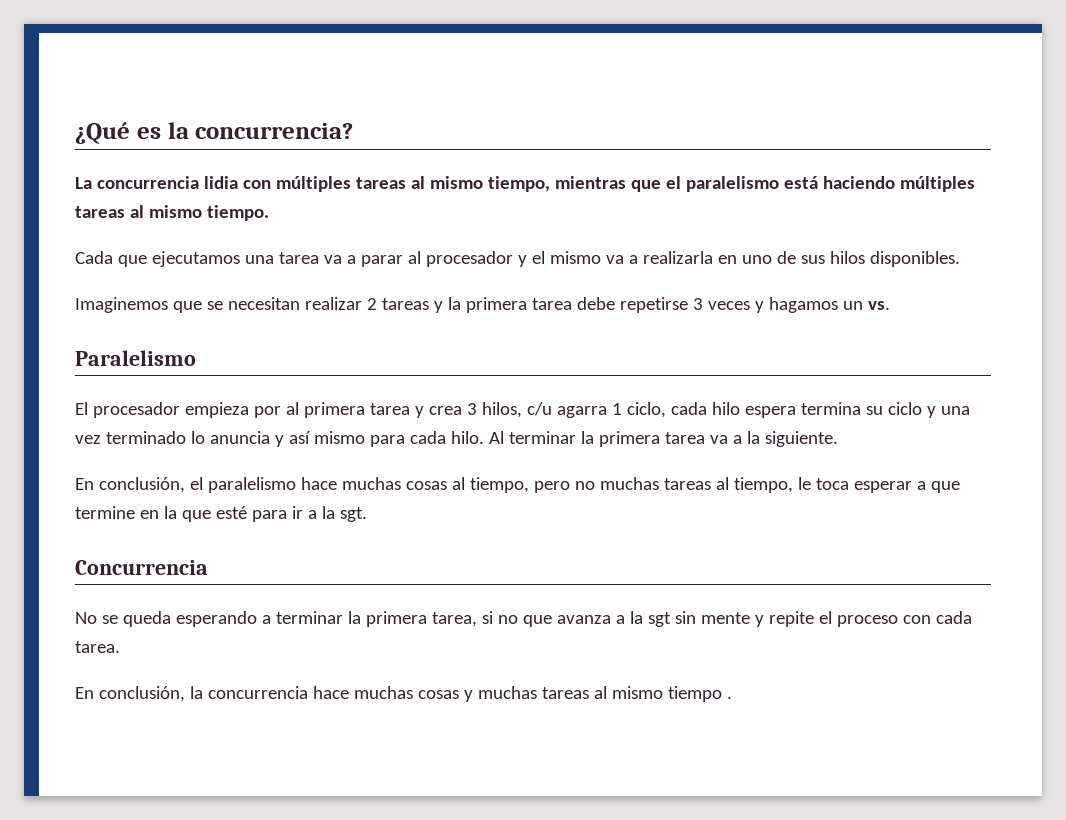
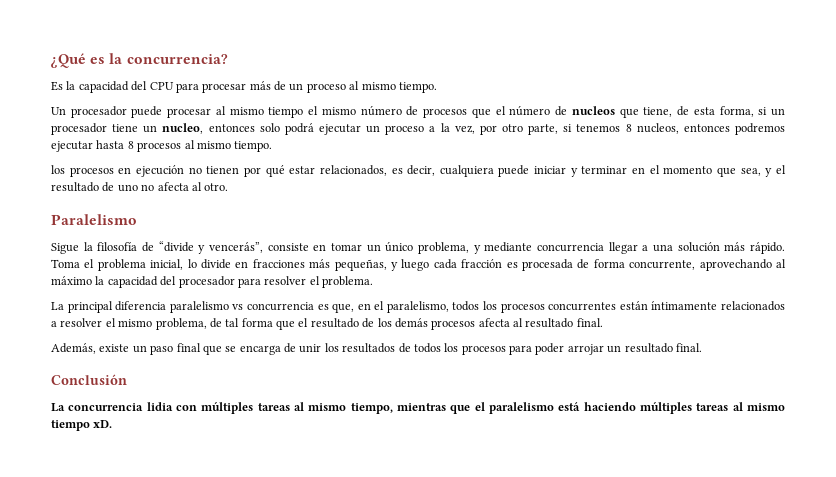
+ Es la capacidad del CPU para procesar más de un proceso al mismo tiempo.
+ Un procesador puede procesar al mismo tiempo el mismo número de procesos que el número de nucleos que tiene, de esta forma, si un procesador tiene un nucleo, entonces solo podrá ejecutar un proceso a la vez, por otro parte, si tenemos 8 nucleos, entonces podremos ejecutar hasta 8 procesos al mismo tiempo.
+ los procesos en ejecución no tienen por qué estar relacionados, es decir, cualquiera puede iniciar y terminar en el momento que sea, y el resultado de uno no afecta al otro.
+ Paralelismo
+ Sigue la filosofía de “divide y vencerás”, consiste en tomar un único problema, y mediante concurrencia llegar a una solución más rápido. Toma el problema inicial, lo divide en fracciones más pequeñas, y luego cada fracción es procesada de forma concurrente, aprovechando al máximo la capacidad del procesador para resolver el problema.
+ La principal diferencia paralelismo vs concurrencia es que, en el paralelismo, todos los procesos concurrentes están íntimamente relacionados a resolver el mismo problema, de tal forma que el resultado de los demás procesos afecta al resultado final.
+ Además, existe un paso final que se encarga de unir los resultados de todos los procesos para poder arrojar un resultado final.
+ Conclusión
- La concurrencia lidia con múltiples tareas al mismo tiempo, mientras que el paralelismo está haciendo múltiples tareas al mismo tiempo.
- Cada que ejecutamos una tarea va a parar al procesador y el mismo va a realizarla en uno de sus hilos disponibles.
- Imaginemos que se necesitan realizar 2 tareas y la primera tarea debe repetirse 3 veces y hagamos un vs.
- Paralelismo
- El procesador empieza por al primera tarea y crea 3 hilos, c/u agarra 1 ciclo, cada hilo espera termina su ciclo y una vez terminado lo anuncia y así mismo para cada hilo. Al terminar la primera tarea va a la siguiente.
- En conclusión, el paralelismo hace muchas cosas al tiempo, pero no muchas tareas al tiempo, le toca esperar a que termine en la que esté para ir a la sgt.
- Concurrencia
- No se queda esperando a terminar la primera tarea, si no que avanza a la sgt sin mente y repite el proceso con cada tarea.
- En conclusión, la concurrencia hace muchas cosas y muchas tareas al mismo tiempo .
+ La concurrencia lidia con múltiples tareas al mismo tiempo, mientras que el paralelismo está haciendo múltiples tareas al mismo tiempo xD.

